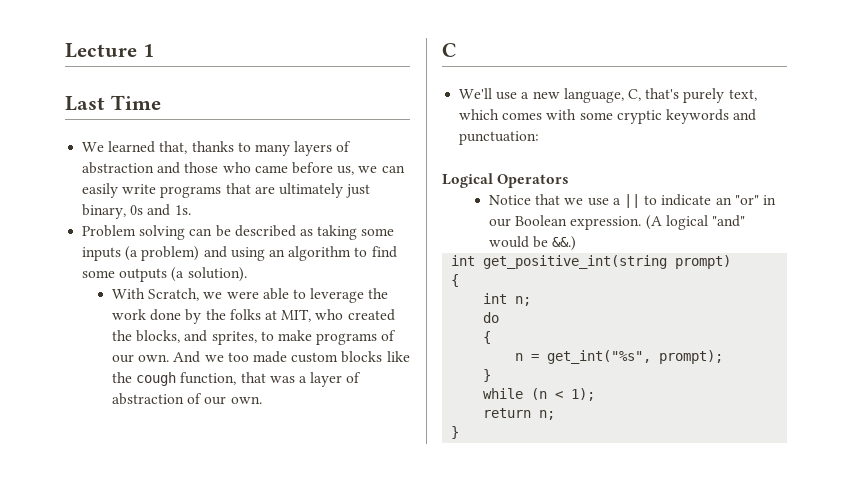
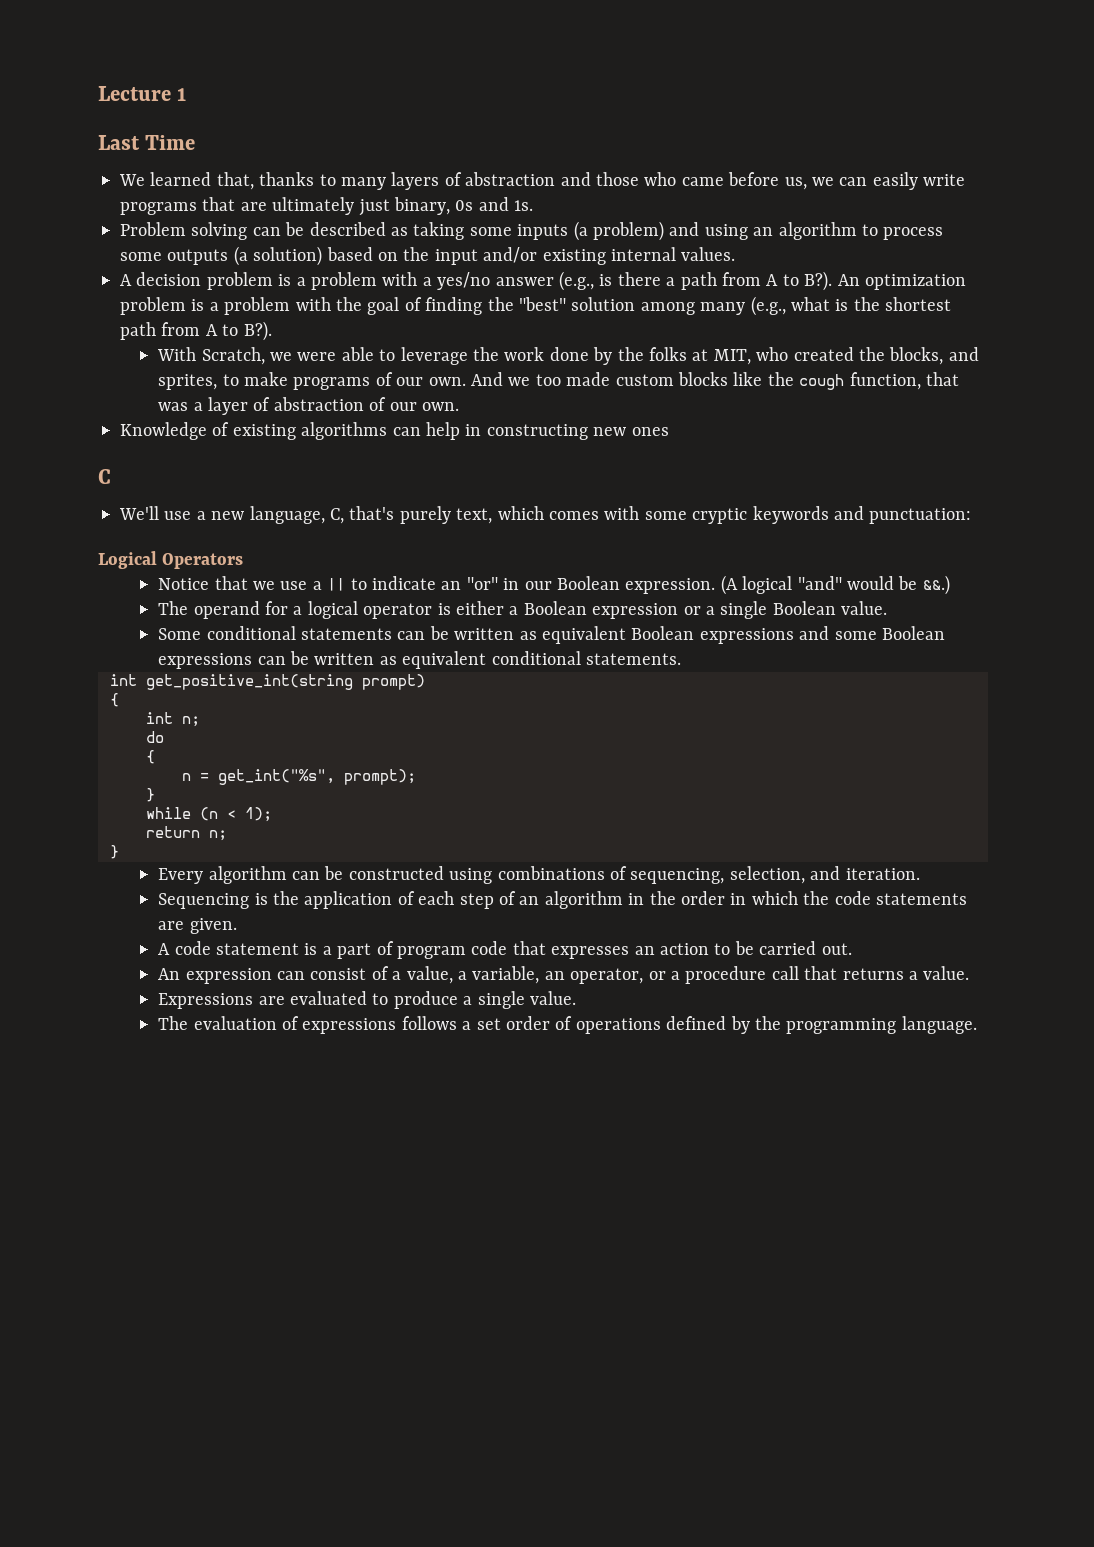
- Problem solving can be described as taking some inputs (a problem) and using an algorithm to find some outputs (a solution).
+ Problem solving can be described as taking some inputs (a problem) and using an algorithm to process some outputs (a solution) based on the input and/or existing internal values.
+ A decision problem is a problem with a yes/no answer (e.g., is there a path from A to B?). An optimization problem is a problem with the goal of finding the "best" solution among many (e.g., what is the shortest path from A to B?).
+ Knowledge of existing algorithms can help in constructing new ones
+ The operand for a logical operator is either a Boolean expression or a single Boolean value.
+ Some conditional statements can be written as equivalent Boolean expressions and some Boolean expressions can be written as equivalent conditional statements.
+ Every algorithm can be constructed using combinations of sequencing, selection, and iteration.
+ Sequencing is the application of each step of an algorithm in the order in which the code statements are given.
+ A code statement is a part of program code that expresses an action to be carried out.
+ An expression can consist of a value, a variable, an operator, or a procedure call that returns a value.
+ Expressions are evaluated to produce a single value.
+ The evaluation of expressions follows a set order of operations defined by the programming language.

